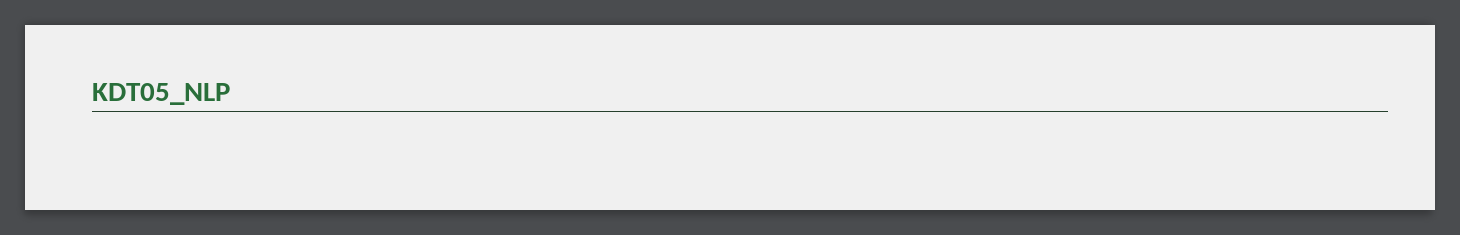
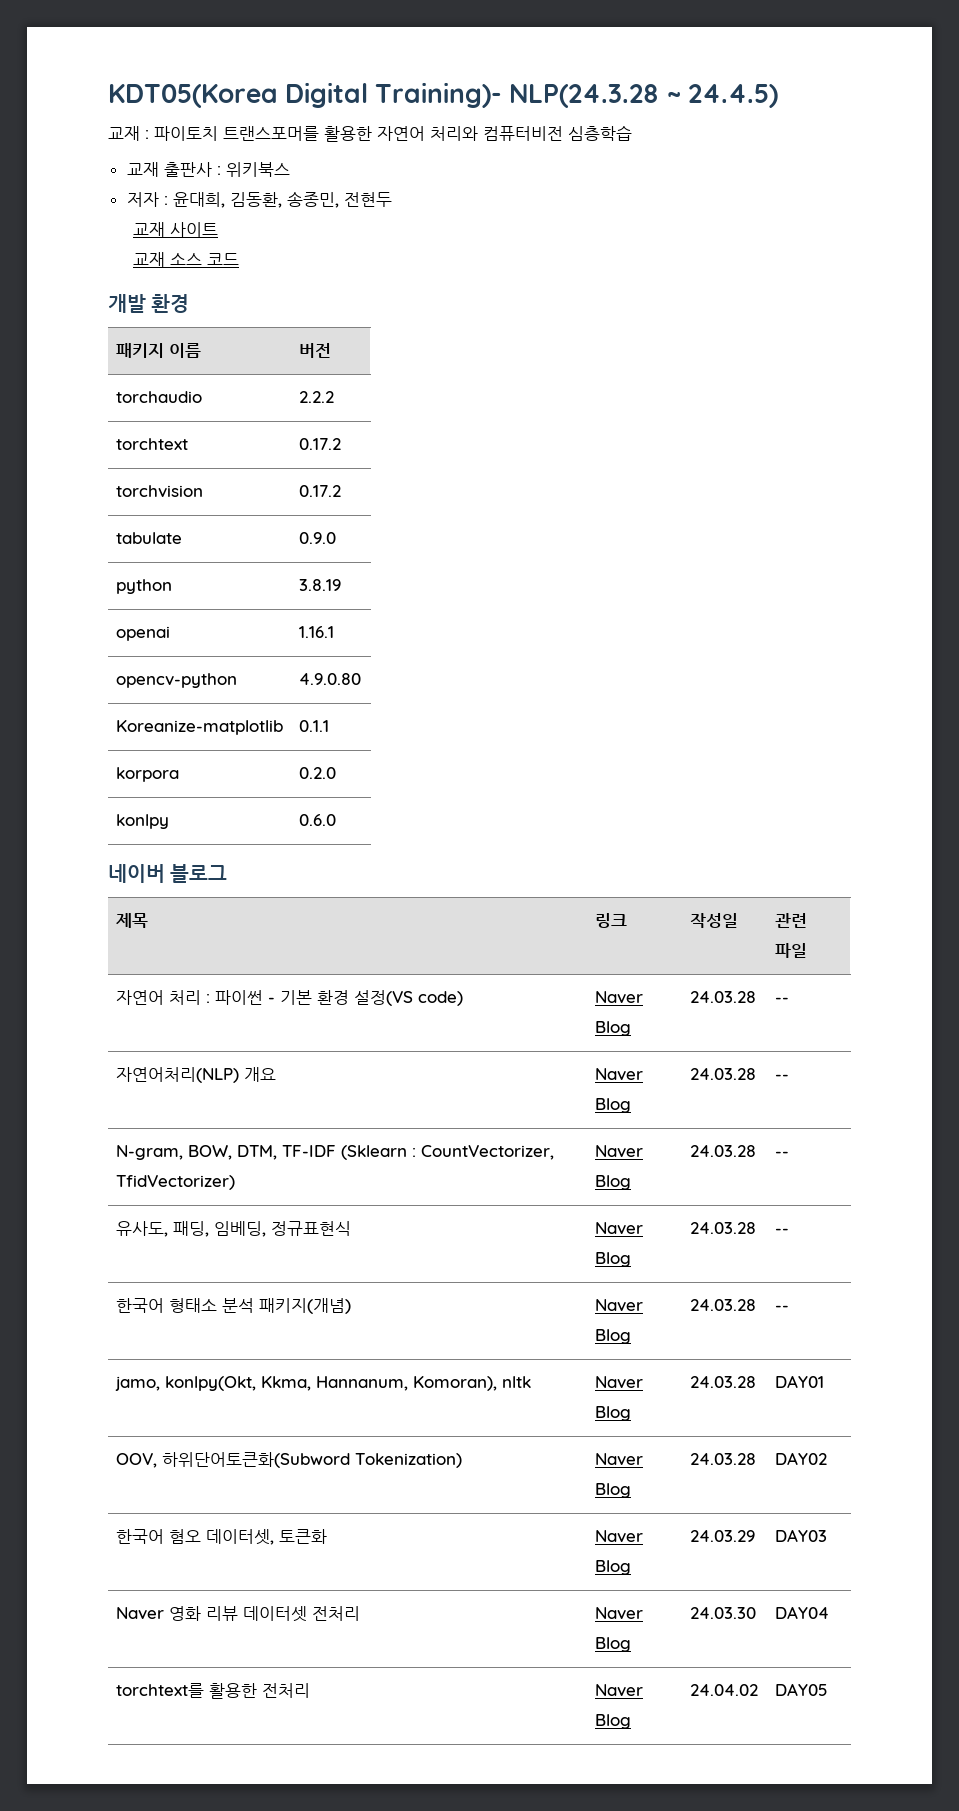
- KDT05_NLP
+ KDT05(Korea Digital Training)- NLP(24.3.28 ~ 24.4.5)
+ 교재 : 파이토치 트랜스포머를 활용한 자연어 처리와 컴퓨터비전 심층학습
+ 교재 출판사 : 위키북스
+ 저자 : 윤대희, 김동환, 송종민, 전현두
+ 교재 사이트
+ 교재 소스 코드
+ 개발 환경
+ 패키지 이름 | 버전
+ torchaudio | 2.2.2
+ torchtext | 0.17.2
+ torchvision | 0.17.2
+ tabulate | 0.9.0
+ python | 3.8.19
+ openai | 1.16.1
+ opencv-python | 4.9.0.80
+ Koreanize-matplotlib | 0.1.1
+ korpora | 0.2.0
+ konlpy | 0.6.0
+ 네이버 블로그
+ 제목 | 링크 | 작성일 | 관련 파일
+ 자연어 처리 : 파이썬 - 기본 환경 설정(VS code) | Naver Blog | 24.03.28 | --
+ 자연어처리(NLP) 개요 | Naver Blog | 24.03.28 | --
+ N-gram, BOW, DTM, TF-IDF (Sklearn : CountVectorizer, TfidVectorizer) | Naver Blog | 24.03.28 | --
+ 유사도, 패딩, 임베딩, 정규표현식 | Naver Blog | 24.03.28 | --
+ 한국어 형태소 분석 패키지(개념) | Naver Blog | 24.03.28 | --
+ jamo, konlpy(Okt, Kkma, Hannanum, Komoran), nltk | Naver Blog | 24.03.28 | DAY01
+ OOV, 하위단어토큰화(Subword Tokenization) | Naver Blog | 24.03.28 | DAY02
+ 한국어 혐오 데이터셋, 토큰화 | Naver Blog | 24.03.29 | DAY03
+ Naver 영화 리뷰 데이터셋 전처리 | Naver Blog | 24.03.30 | DAY04
+ torchtext를 활용한 전처리 | Naver Blog | 24.04.02 | DAY05

